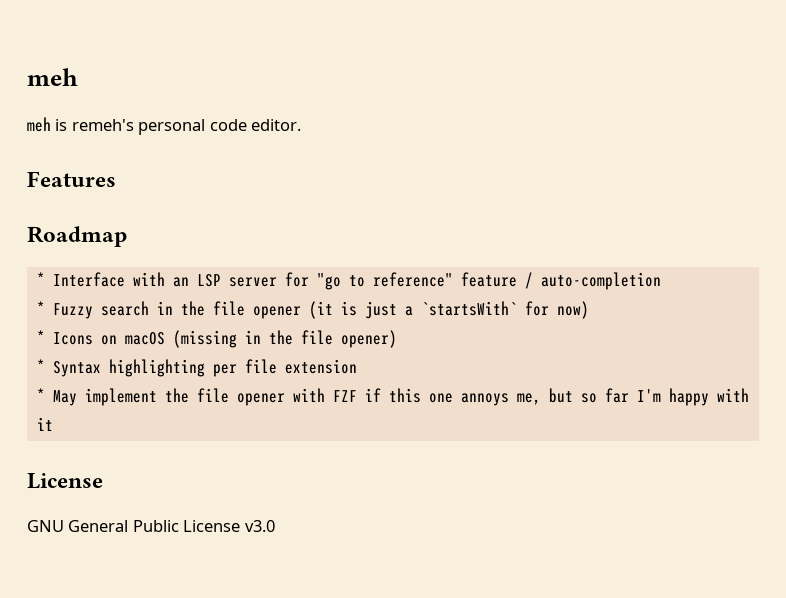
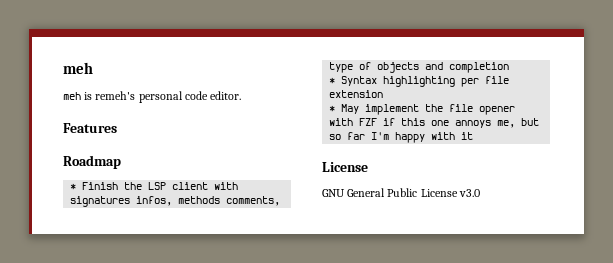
- * Interface with an LSP server for "go to reference" feature / auto-completion
- * Fuzzy search in the file opener (it is just a `startsWith` for now)
- * Icons on macOS (missing in the file opener)
+ * Finish the LSP client with signatures infos, methods comments, type of objects and completion

